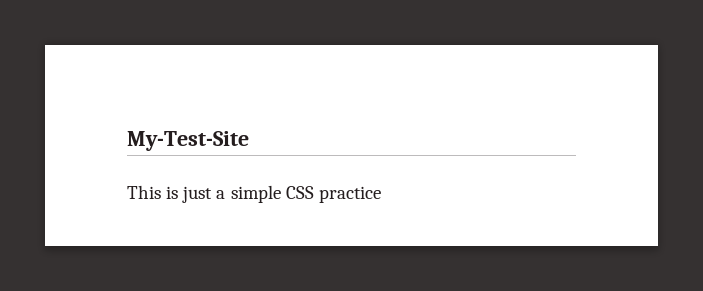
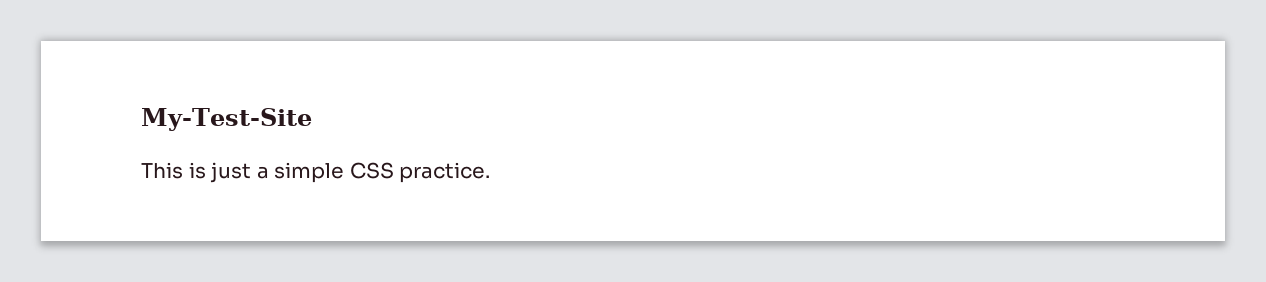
- This is just a simple CSS practice
+ This is just a simple CSS practice.

